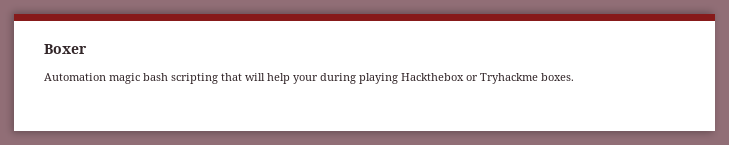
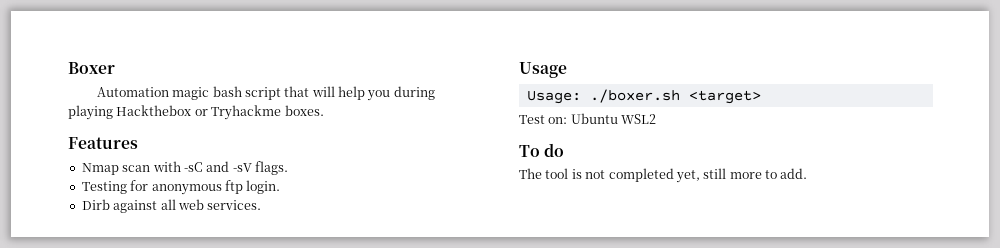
- Automation magic bash scripting that will help your during playing Hackthebox or Tryhackme boxes.
+ Automation magic bash script that will help you during playing Hackthebox or Tryhackme boxes.
+ Features
+ Nmap scan with -sC and -sV flags.
+ Testing for anonymous ftp login.
+ Dirb against all web services.
+ Usage
+ Usage: ./boxer.sh <target>
+ Test on: Ubuntu WSL2
+ To do
+ The tool is not completed yet, still more to add.

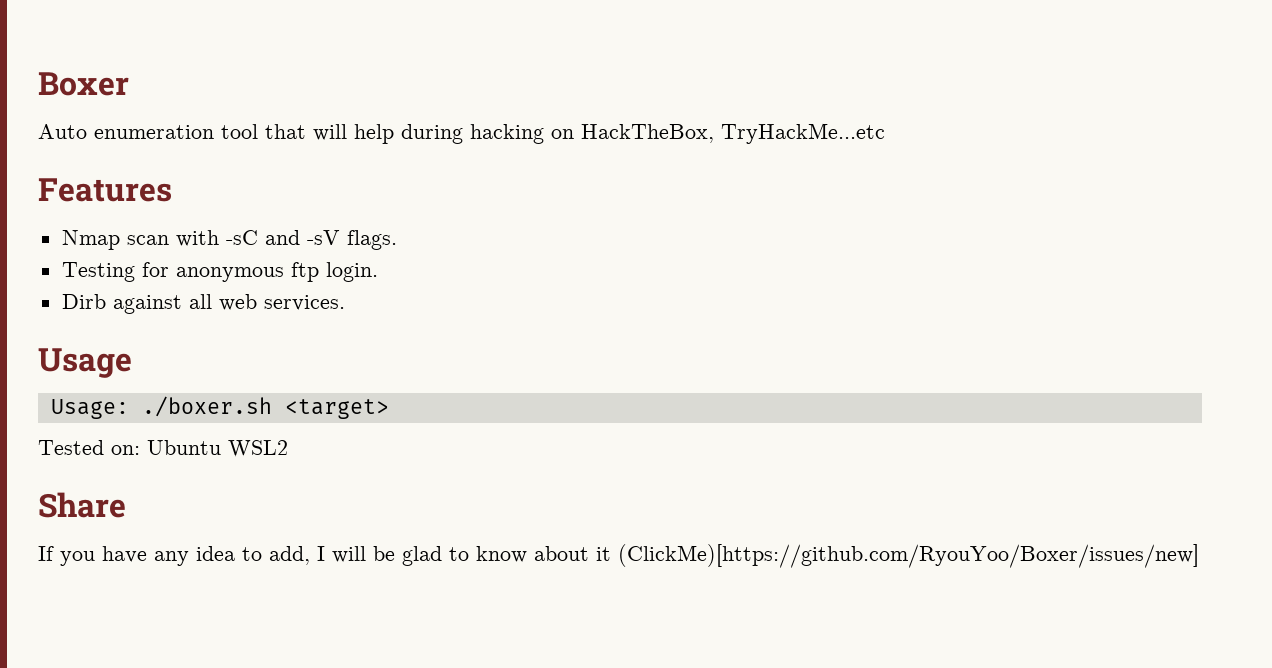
- Automation magic bash script that will help you during playing Hackthebox or Tryhackme boxes.
+ Auto enumeration tool that will help during hacking on HackTheBox, TryHackMe...etc
- Test on: Ubuntu WSL2
+ Tested on: Ubuntu WSL2
- To do
- The tool is not completed yet, still more to add.
+ Share
+ If you have any idea to add, I will be glad to know about it (ClickMe)[https://github.com/RyouYoo/Boxer/issues/new]

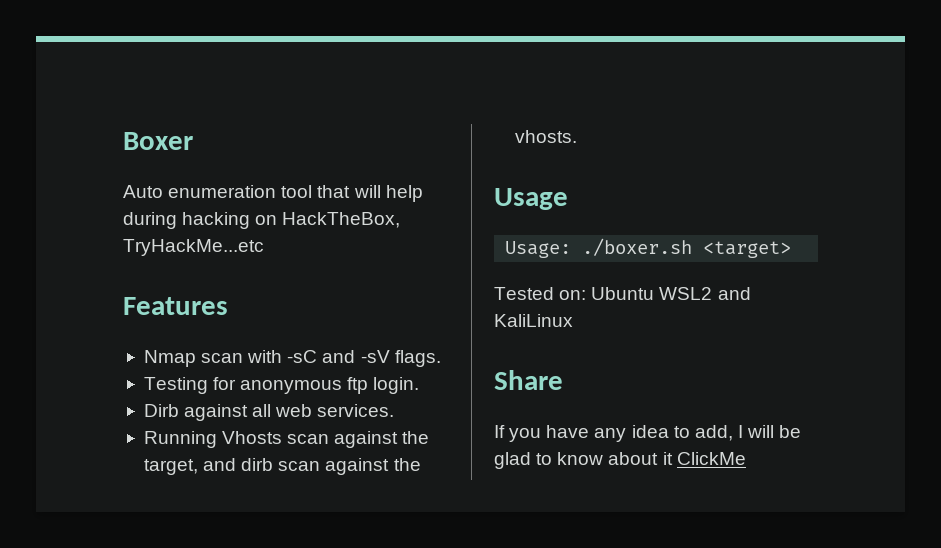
+ Running Vhosts scan against the target, and dirb scan against the vhosts.
- Tested on: Ubuntu WSL2
+ Tested on: Ubuntu WSL2 and KaliLinux
- If you have any idea to add, I will be glad to know about it (ClickMe)[https://github.com/RyouYoo/Boxer/issues/new]
+ If you have any idea to add, I will be glad to know about it ClickMe

